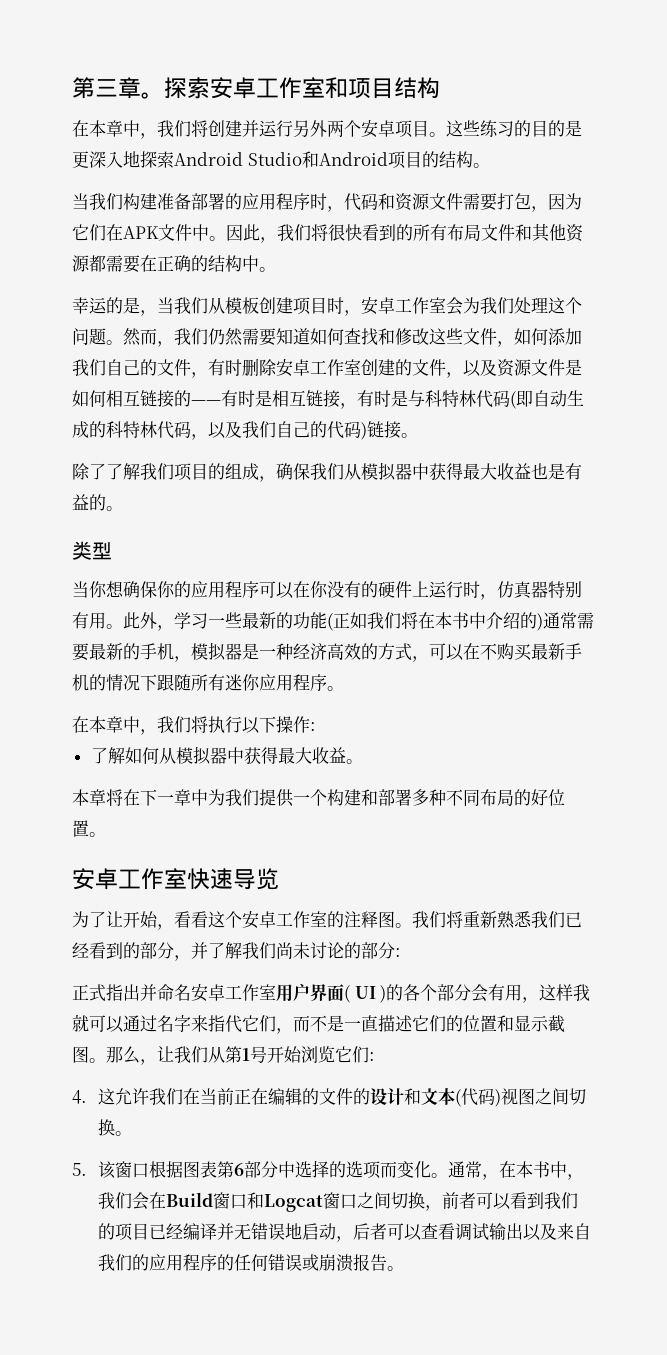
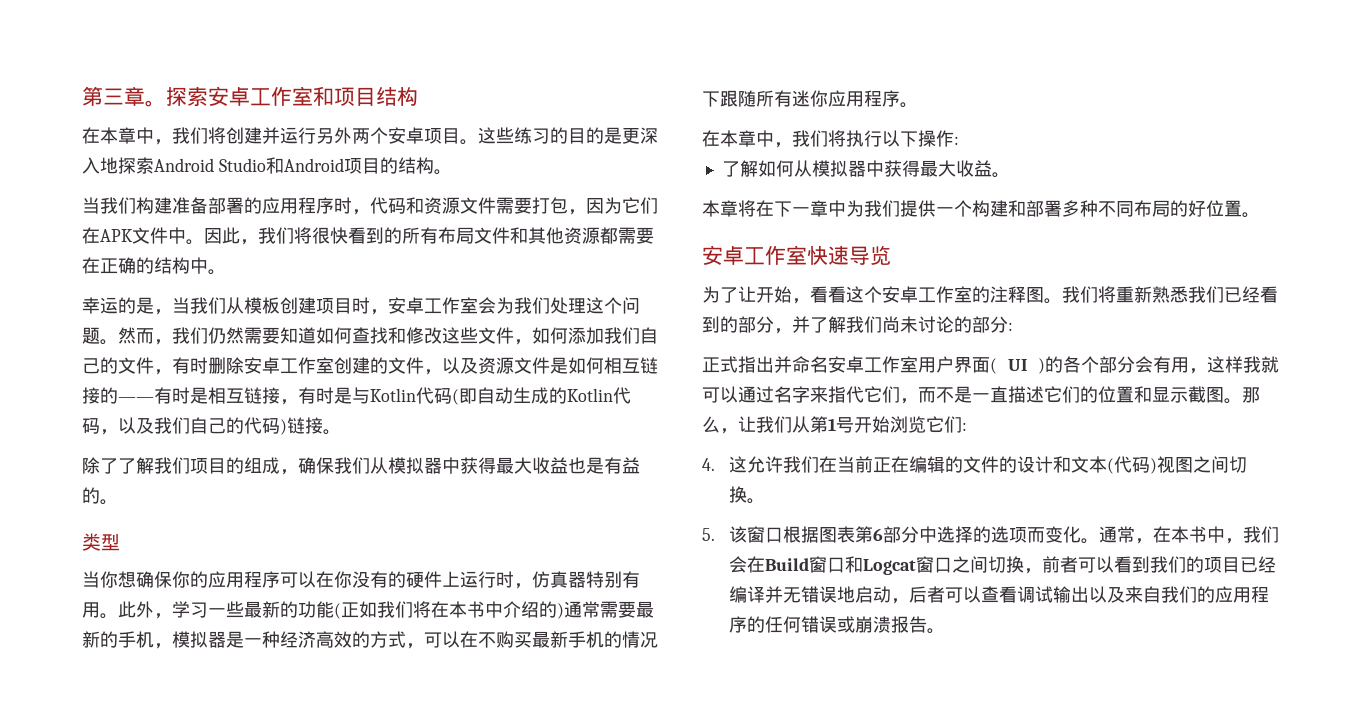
- 然而，我们仍然需要知道如何查找和修改这些文件，如何添加我们自己的文件，有时删除安卓工作室创建的文件，以及资源文件是如何相互链接的——有时是相互链接，有时是与科特林代码(即自动生成的科特林代码，以及我们自己的代码)链接。
+ 然而，我们仍然需要知道如何查找和修改这些文件，如何添加我们自己的文件，有时删除安卓工作室创建的文件，以及资源文件是如何相互链接的——有时是相互链接，有时是与Kotlin代码(即自动生成的Kotlin代码，以及我们自己的代码)链接。

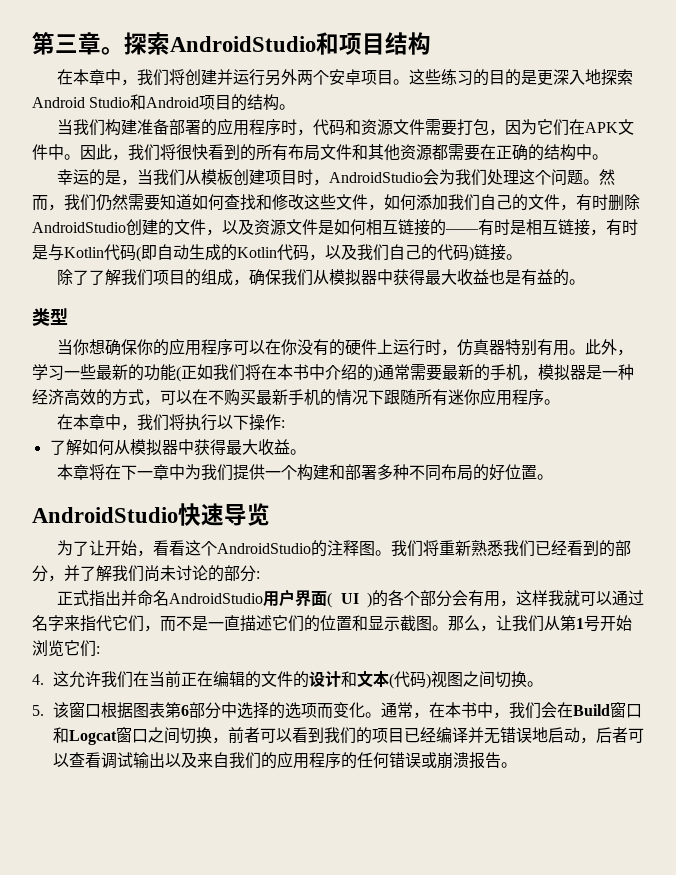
- 探索安卓工作室和项目结构
+ 探索AndroidStudio和项目结构
- 幸运的是，当我们从模板创建项目时，安卓工作室会为我们处理这个问题。
+ 幸运的是，当我们从模板创建项目时，AndroidStudio会为我们处理这个问题。
- 然而，我们仍然需要知道如何查找和修改这些文件，如何添加我们自己的文件，有时删除安卓工作室创建的文件，以及资源文件是如何相互链接的——有时是相互链接，有时是与Kotlin代码(即自动生成的Kotlin代码，以及我们自己的代码)链接。
+ 然而，我们仍然需要知道如何查找和修改这些文件，如何添加我们自己的文件，有时删除AndroidStudio创建的文件，以及资源文件是如何相互链接的——有时是相互链接，有时是与Kotlin代码(即自动生成的Kotlin代码，以及我们自己的代码)链接。
- 安卓工作室快速导览
+ AndroidStudio快速导览
- 为了让开始，看看这个安卓工作室的注释图。
+ 为了让开始，看看这个AndroidStudio的注释图。
- 正式指出并命名安卓工作室用户界面( UI )的各个部分会有用，这样我就可以通过名字来指代它们，而不是一直描述它们的位置和显示截图。
+ 正式指出并命名AndroidStudio用户界面( UI )的各个部分会有用，这样我就可以通过名字来指代它们，而不是一直描述它们的位置和显示截图。

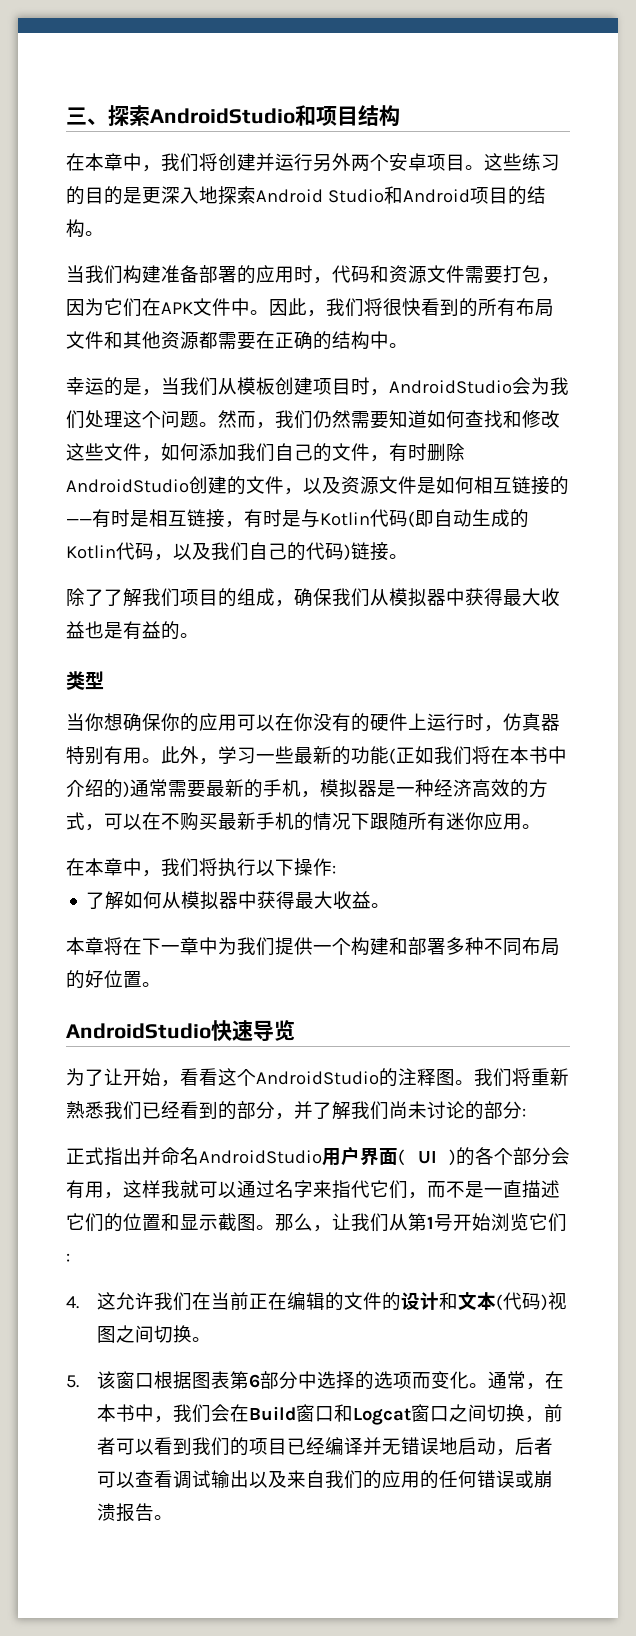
- 第三章。探索AndroidStudio和项目结构
+ 三、探索AndroidStudio和项目结构
- 当我们构建准备部署的应用程序时，代码和资源文件需要打包，因为它们在APK文件中。
+ 当我们构建准备部署的应用时，代码和资源文件需要打包，因为它们在APK文件中。
- 当你想确保你的应用程序可以在你没有的硬件上运行时，仿真器特别有用。
+ 当你想确保你的应用可以在你没有的硬件上运行时，仿真器特别有用。
- 此外，学习一些最新的功能(正如我们将在本书中介绍的)通常需要最新的手机，模拟器是一种经济高效的方式，可以在不购买最新手机的情况下跟随所有迷你应用程序。
+ 此外，学习一些最新的功能(正如我们将在本书中介绍的)通常需要最新的手机，模拟器是一种经济高效的方式，可以在不购买最新手机的情况下跟随所有迷你应用。
- 通常，在本书中，我们会在Build窗口和Logcat窗口之间切换，前者可以看到我们的项目已经编译并无错误地启动，后者可以查看调试输出以及来自我们的应用程序的任何错误或崩溃报告。
+ 通常，在本书中，我们会在Build窗口和Logcat窗口之间切换，前者可以看到我们的项目已经编译并无错误地启动，后者可以查看调试输出以及来自我们的应用的任何错误或崩溃报告。

